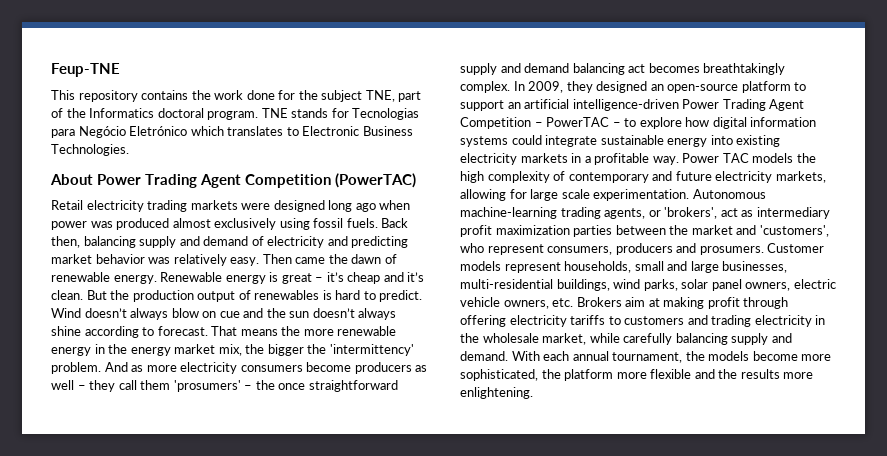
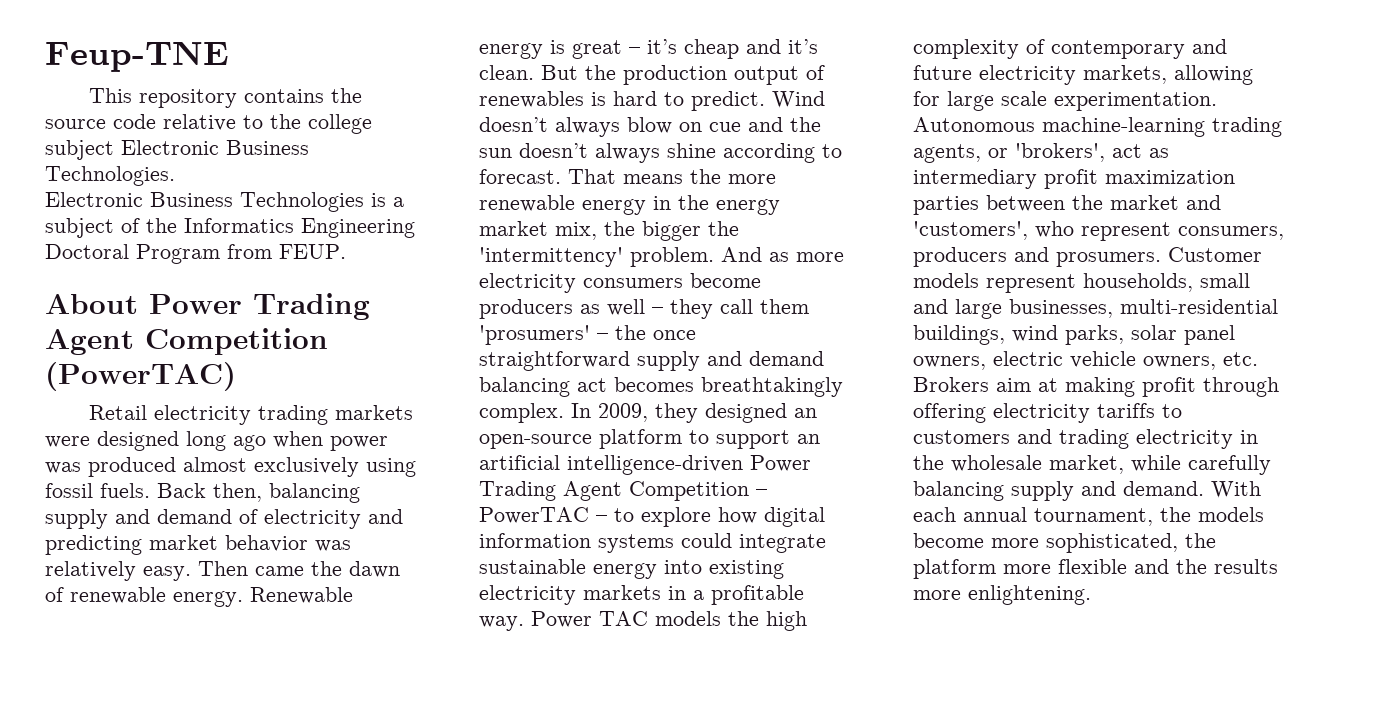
- This repository contains the work done for the subject TNE, part of the Informatics doctoral program. TNE stands for Tecnologias para Negócio Eletrónico which translates to Electronic Business Technologies.
+ This repository contains the source code relative to the college subject Electronic Business Technologies.
+ Electronic Business Technologies is a subject of the Informatics Engineering Doctoral Program from FEUP.

